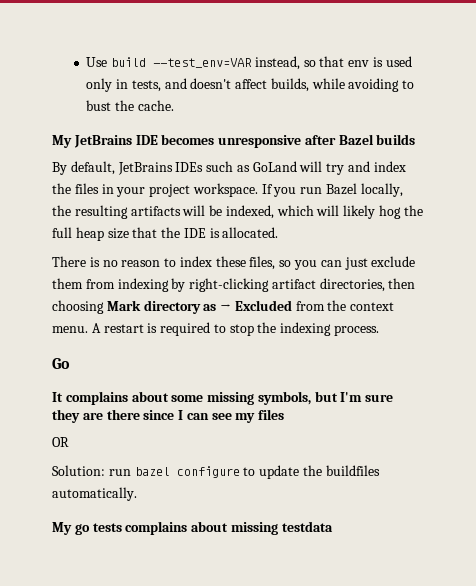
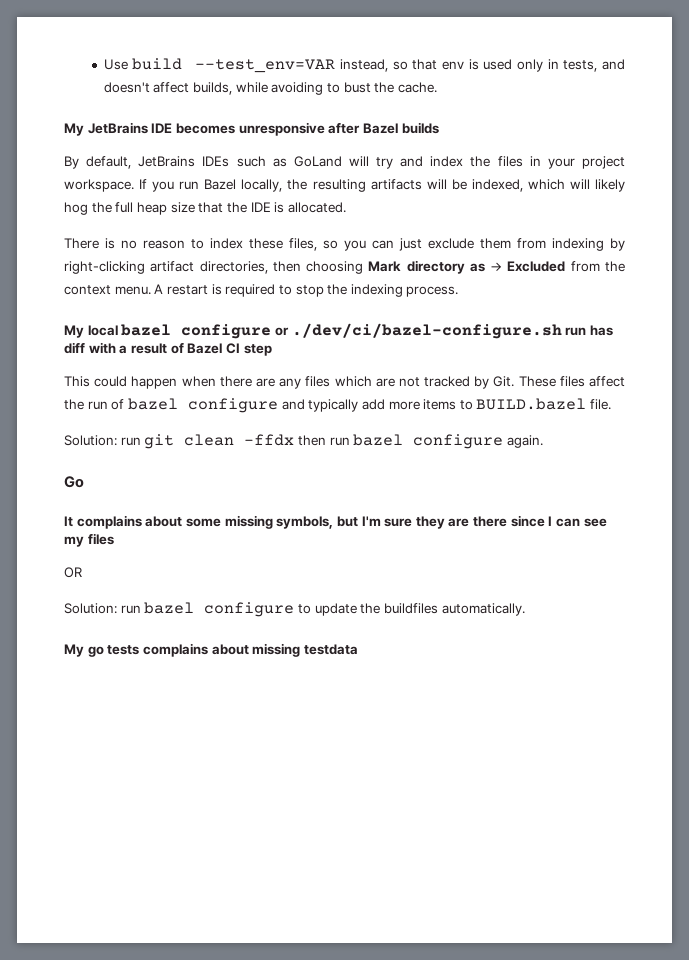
+ My local bazel configure or ./dev/ci/bazel-configure.sh run has diff with a result of Bazel CI step
+ This could happen when there are any files which are not tracked by Git. These files affect the run of bazel configure and typically add more items to BUILD.bazel file.
+ Solution: run git clean -ffdx then run bazel configure again.

